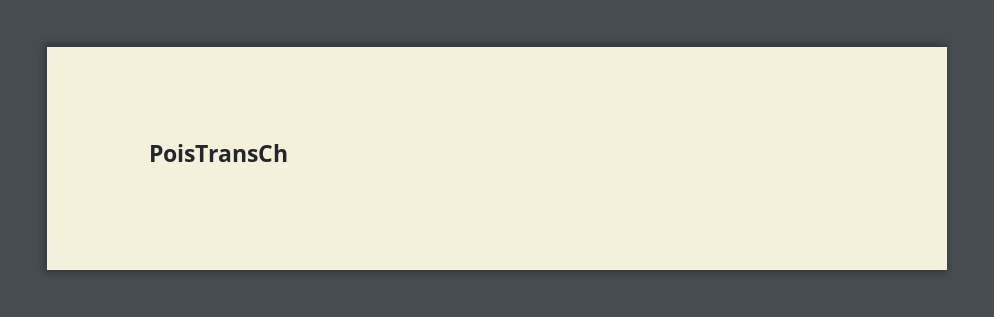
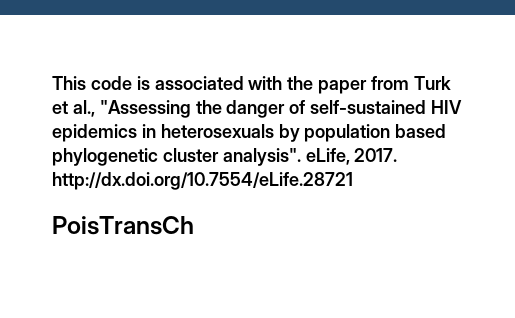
+ This code is associated with the paper from Turk et al., "Assessing the danger of self-sustained HIV epidemics in heterosexuals by population based phylogenetic cluster analysis". eLife, 2017. http://dx.doi.org/10.7554/eLife.28721

